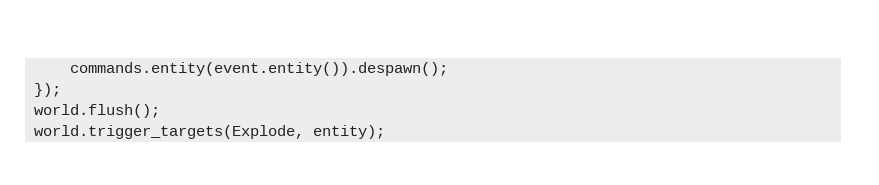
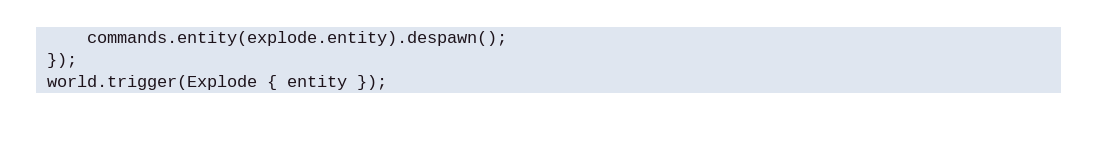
- commands.entity(event.entity()).despawn();
+ commands.entity(explode.entity).despawn();
- world.flush();
- world.trigger_targets(Explode, entity);
+ world.trigger(Explode { entity });

